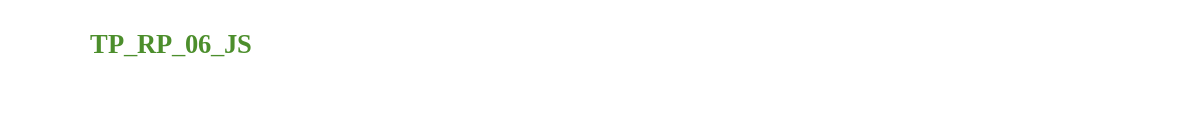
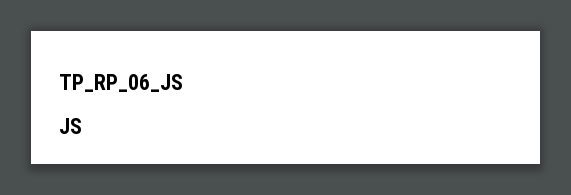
+ JS

